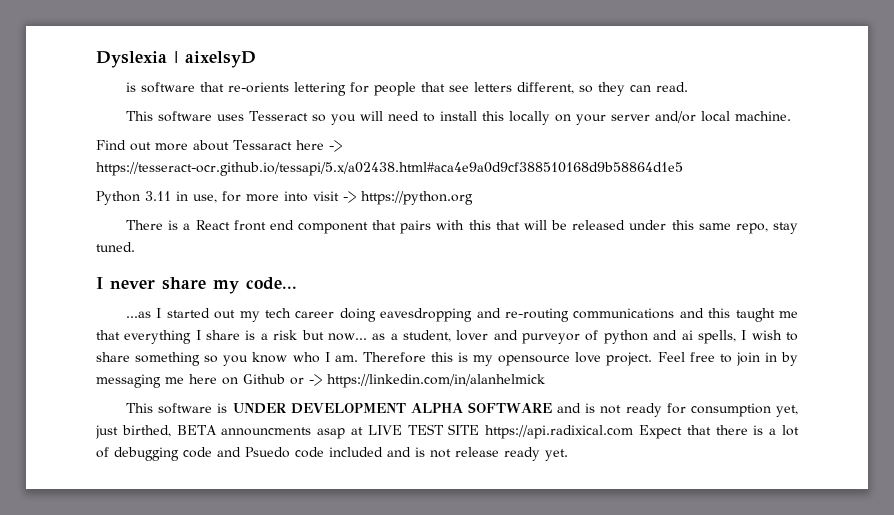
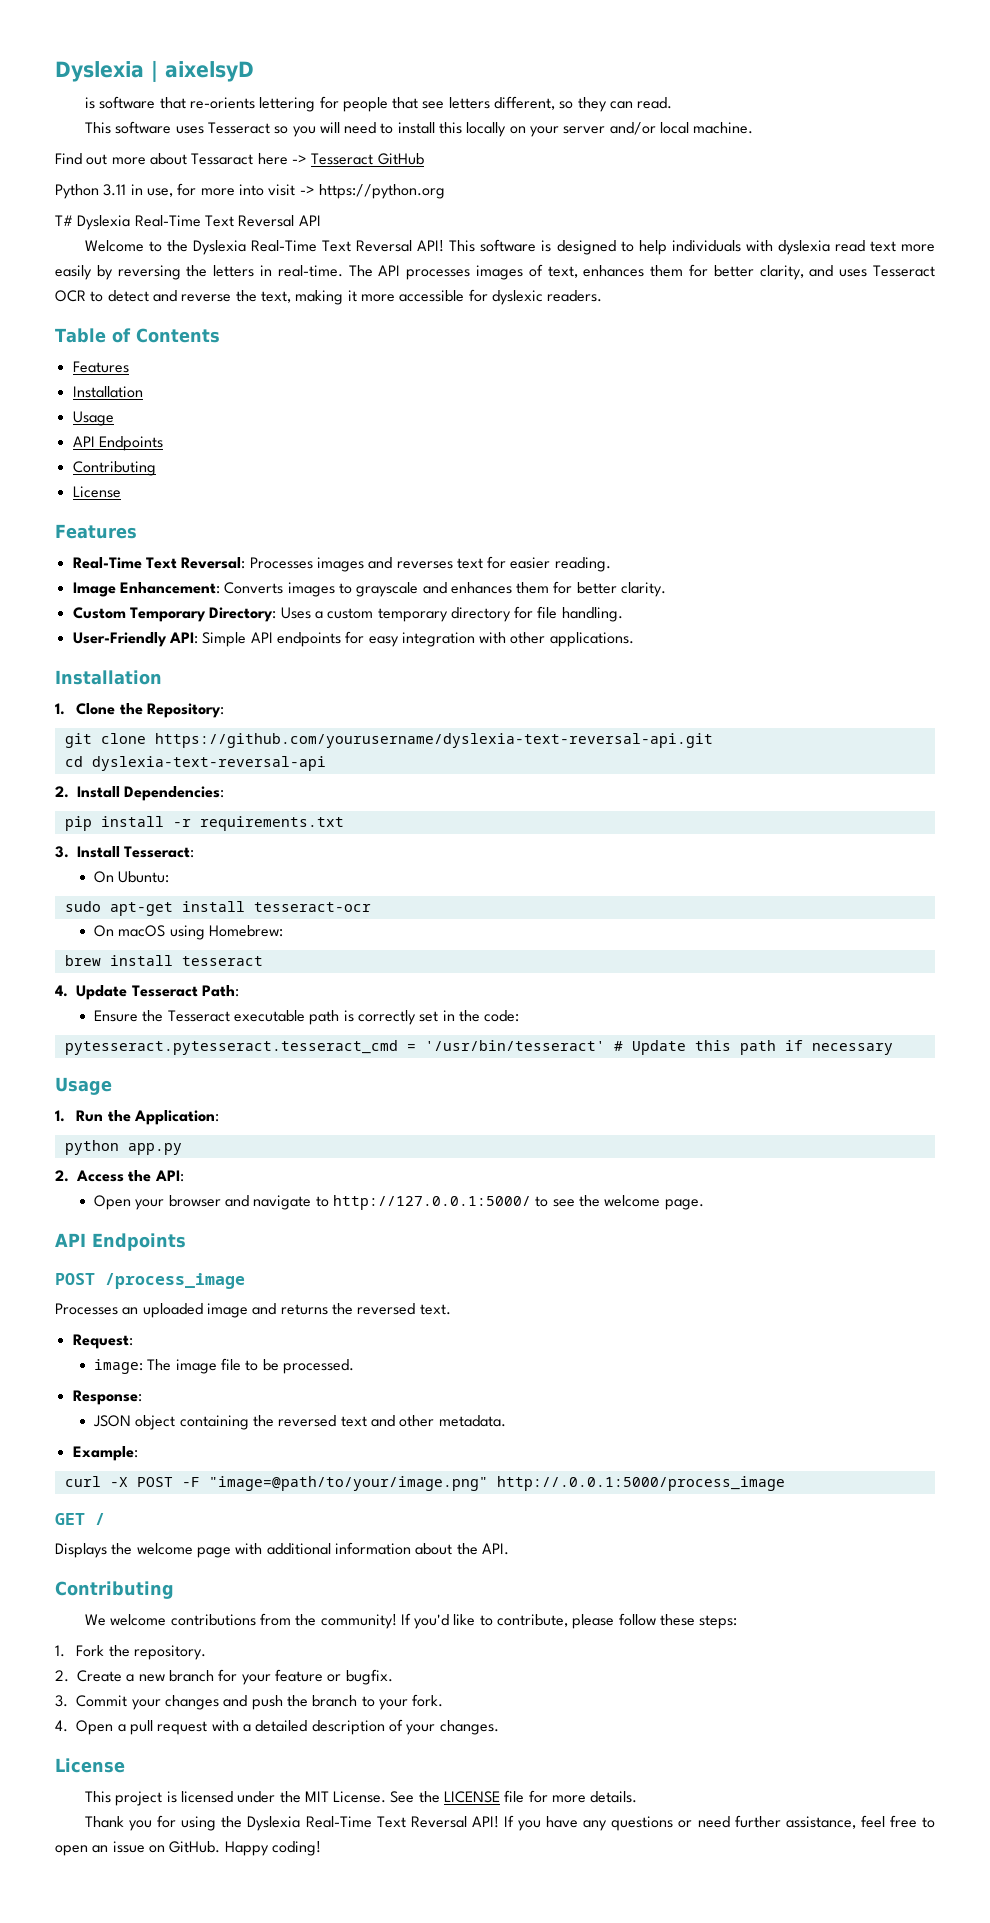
- Find out more about Tessaract here -> https://tesseract-ocr.github.io/tessapi/5.x/a02438.html#aca4e9a0d9cf388510168d9b58864d1e5
+ Find out more about Tessaract here -> Tesseract GitHub
- There is a React front end component that pairs with this that will be released under this same repo, stay tuned.
- I never share my code...
- ...as I started out my tech career doing eavesdropping and re-routing communications and this taught me that everything I share is a risk but now... as a student, lover and purveyor of python and ai spells, I wish to share something so you know who I am. Therefore this is my opensource love project. Feel free to join in by messaging me here on Github or -> https://linkedin.com/in/alanhelmick
- This software is UNDER DEVELOPMENT ALPHA SOFTWARE and is not ready for consumption yet, just birthed, BETA announcments asap at LIVE TEST SITE https://api.radixical.com Expect that there is a lot of debugging code and Psuedo code included and is not release ready yet.
+ T# Dyslexia Real-Time Text Reversal API
+ Welcome to the Dyslexia Real-Time Text Reversal API! This software is designed to help individuals with dyslexia read text more easily by reversing the letters in real-time. The API processes images of text, enhances them for better clarity, and uses Tesseract OCR to detect and reverse the text, making it more accessible for dyslexic readers.
+ Table of Contents
+ Features
+ Installation
+ Usage
+ API Endpoints
+ Contributing
+ License
+ Features
+ Real-Time Text Reversal: Processes images and reverses text for easier reading.
+ Image Enhancement: Converts images to grayscale and enhances them for better clarity.
+ Custom Temporary Directory: Uses a custom temporary directory for file handling.
+ User-Friendly API: Simple API endpoints for easy integration with other applications.
+ Installation
+ 1. Clone the Repository:
+ git clone https://github.com/yourusername/dyslexia-text-reversal-api.git
+ cd dyslexia-text-reversal-api
+ 2. Install Dependencies:
+ pip install -r requirements.txt
+ 3. Install Tesseract:
+ On Ubuntu:
+ sudo apt-get install tesseract-ocr
+ On macOS using Homebrew:
+ brew install tesseract
+ 4. Update Tesseract Path:
+ Ensure the Tesseract executable path is correctly set in the code:
+ pytesseract.pytesseract.tesseract_cmd = '/usr/bin/tesseract' # Update this path if necessary
+ Usage
+ 1. Run the Application:
+ python app.py
+ 2. Access the API:
+ Open your browser and navigate to http://127.0.0.1:5000/ to see the welcome page.
+ API Endpoints
+ POST /process_image
+ Processes an uploaded image and returns the reversed text.
+ Request:
+ image: The image file to be processed.
+ Response:
+ JSON object containing the reversed text and other metadata.
+ Example:
+ curl -X POST -F "image=@path/to/your/image.png" http://.0.0.1:5000/process_image
+ GET /
+ Displays the welcome page with additional information about the API.
+ Contributing
+ We welcome contributions from the community! If you'd like to contribute, please follow these steps:
+ 1. Fork the repository.
+ 2. Create a new branch for your feature or bugfix.
+ 3. Commit your changes and push the branch to your fork.
+ 4. Open a pull request with a detailed description of your changes.
+ License
+ This project is licensed under the MIT License. See the LICENSE file for more details.
+ Thank you for using the Dyslexia Real-Time Text Reversal API! If you have any questions or need further assistance, feel free to open an issue on GitHub. Happy coding!

